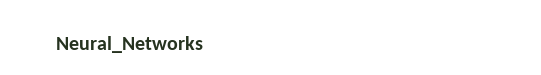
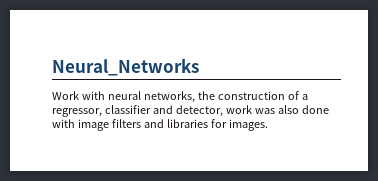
+ Work with neural networks, the construction of a regressor, classifier and detector, work was also done with image filters and libraries for images.

